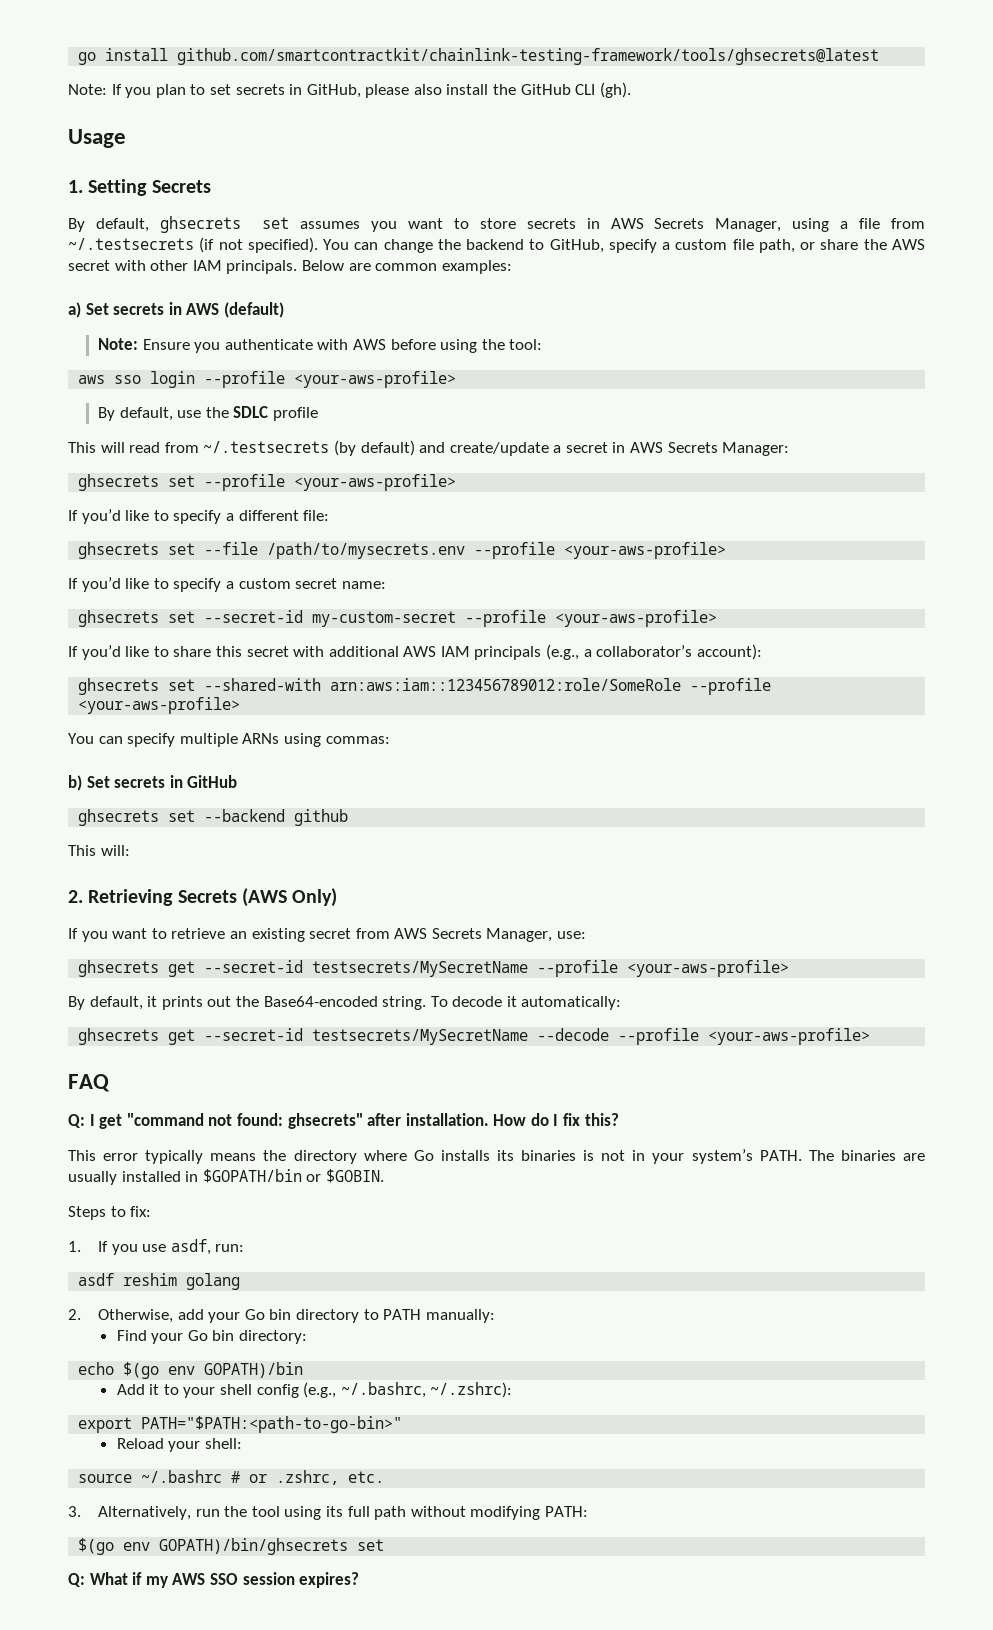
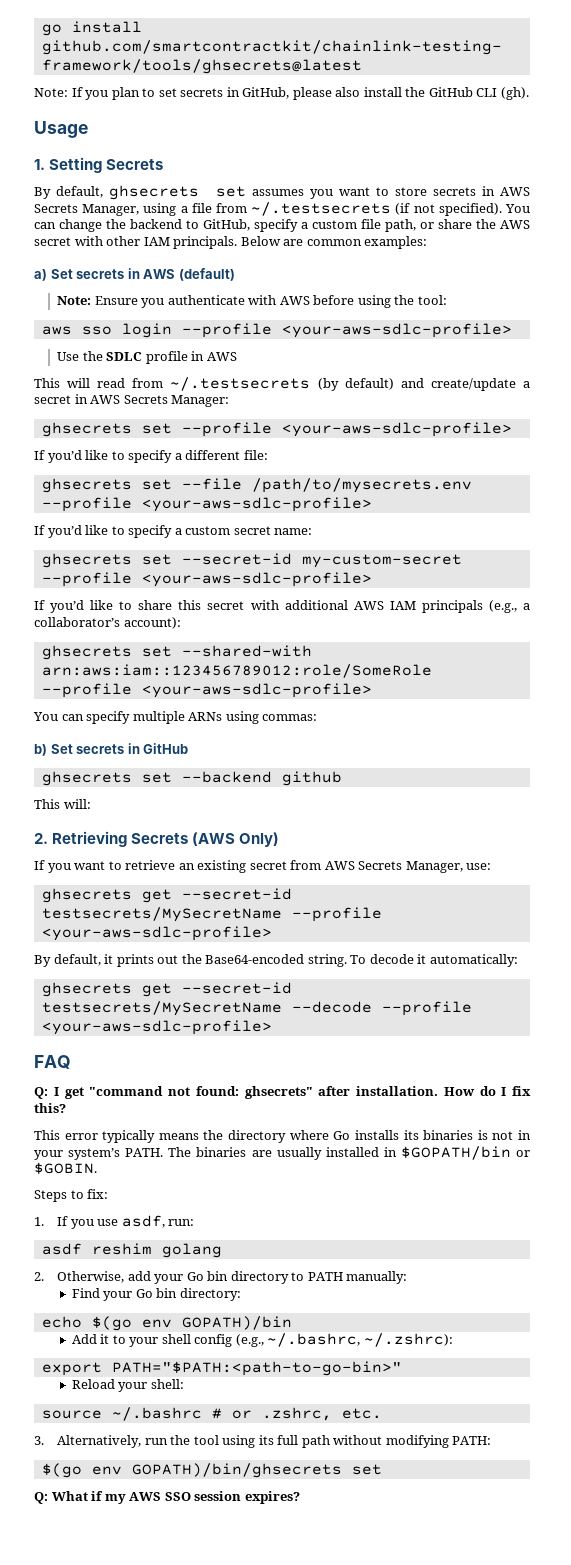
- aws sso login --profile <your-aws-profile>
- By default, use the SDLC profile
+ aws sso login --profile <your-aws-sdlc-profile>
+ Use the SDLC profile in AWS
- ghsecrets set --profile <your-aws-profile>
+ ghsecrets set --profile <your-aws-sdlc-profile>
- ghsecrets set --file /path/to/mysecrets.env --profile <your-aws-profile>
+ ghsecrets set --file /path/to/mysecrets.env --profile <your-aws-sdlc-profile>
- ghsecrets set --secret-id my-custom-secret --profile <your-aws-profile>
+ ghsecrets set --secret-id my-custom-secret --profile <your-aws-sdlc-profile>
- ghsecrets set --shared-with arn:aws:iam::123456789012:role/SomeRole --profile <your-aws-profile>
+ ghsecrets set --shared-with arn:aws:iam::123456789012:role/SomeRole --profile <your-aws-sdlc-profile>
- ghsecrets get --secret-id testsecrets/MySecretName --profile <your-aws-profile>
+ ghsecrets get --secret-id testsecrets/MySecretName --profile <your-aws-sdlc-profile>
- ghsecrets get --secret-id testsecrets/MySecretName --decode --profile <your-aws-profile>
+ ghsecrets get --secret-id testsecrets/MySecretName --decode --profile <your-aws-sdlc-profile>

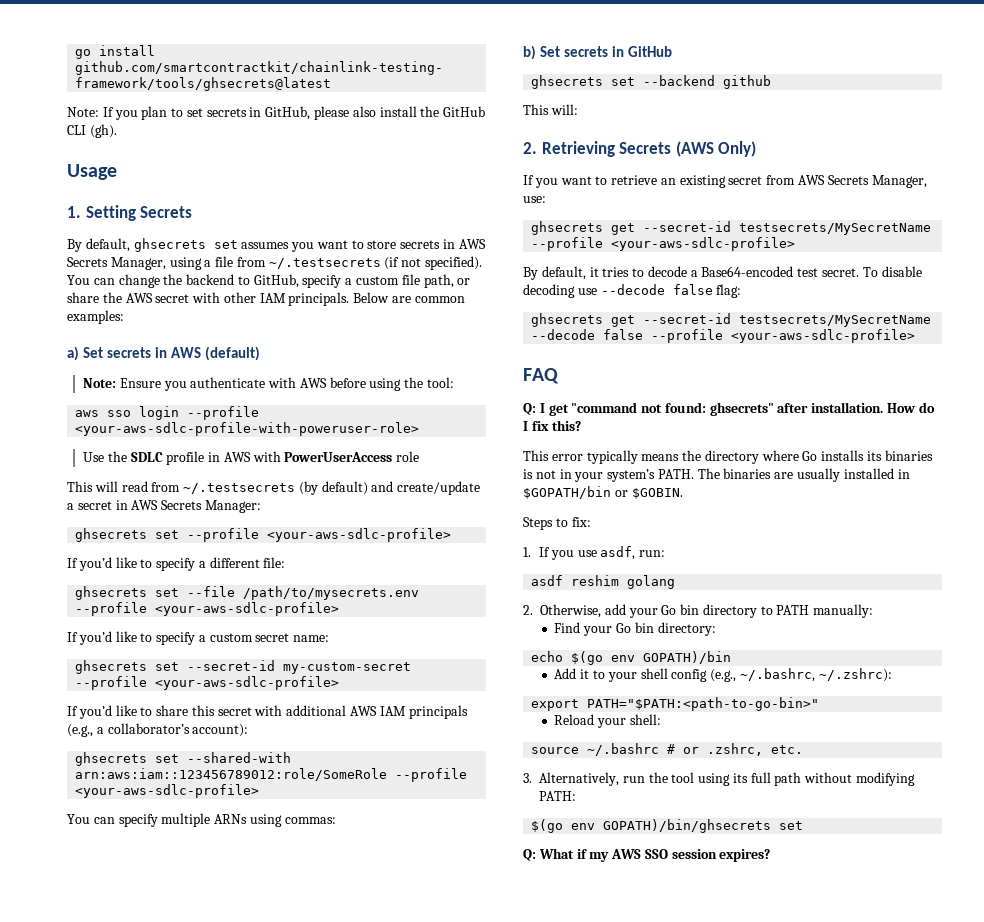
- aws sso login --profile <your-aws-sdlc-profile>
+ aws sso login --profile <your-aws-sdlc-profile-with-poweruser-role>
- Use the SDLC profile in AWS
+ Use the SDLC profile in AWS with PowerUserAccess role
- By default, it prints out the Base64-encoded string. To decode it automatically:
+ By default, it tries to decode a Base64-encoded test secret. To disable decoding use --decode false flag:
- ghsecrets get --secret-id testsecrets/MySecretName --decode --profile <your-aws-sdlc-profile>
+ ghsecrets get --secret-id testsecrets/MySecretName --decode false --profile <your-aws-sdlc-profile>

